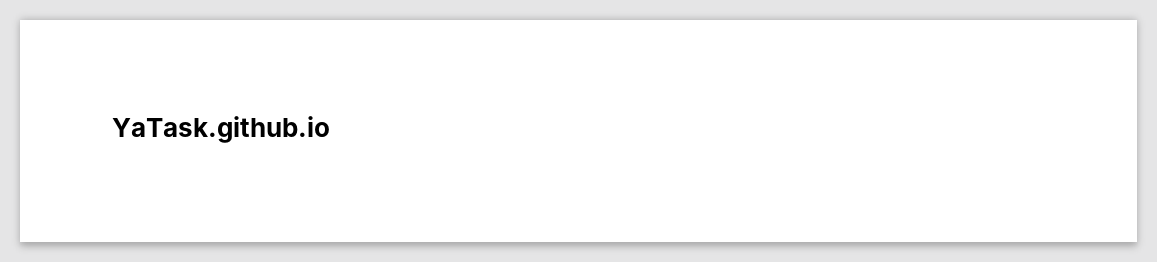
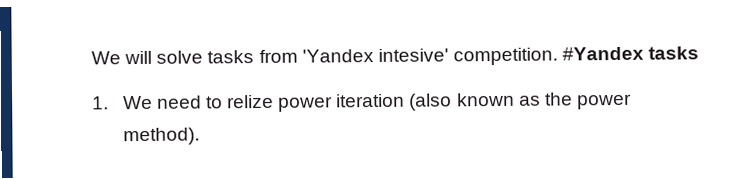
- YaTask.github.io
+ We will solve tasks from 'Yandex intesive' competition. #Yandex tasks
+ 1. We need to relize power iteration (also known as the power method).

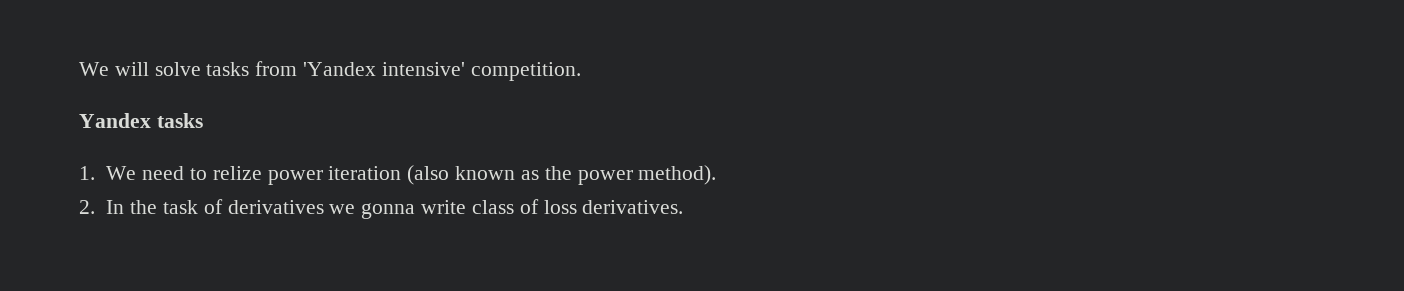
- We will solve tasks from 'Yandex intesive' competition. #Yandex tasks
+ We will solve tasks from 'Yandex intensive' competition.
+ Yandex tasks
+ 2. In the task of derivatives we gonna write class of loss derivatives.

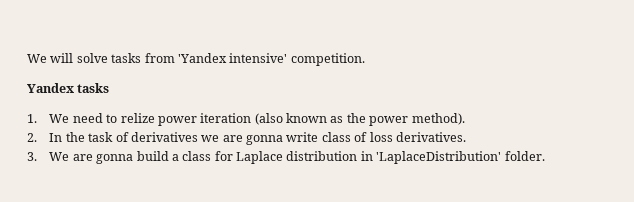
- 2. In the task of derivatives we gonna write class of loss derivatives.
+ 2. In the task of derivatives we are gonna write class of loss derivatives.
+ 3. We are gonna build a class for Laplace distribution in 'LaplaceDistribution' folder.

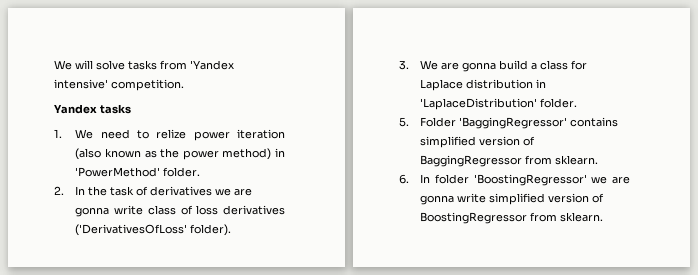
- 1. We need to relize power iteration (also known as the power method).
+ 1. We need to relize power iteration (also known as the power method) in 'PowerMethod' folder.
- 2. In the task of derivatives we are gonna write class of loss derivatives.
+ 2. In the task of derivatives we are gonna write class of loss derivatives ('DerivativesOfLoss' folder).
+ 5. Folder 'BaggingRegressor' contains simplified version of BaggingRegressor from sklearn.
+ 6. In folder 'BoostingRegressor' we are gonna write simplified version of BoostingRegressor from sklearn.

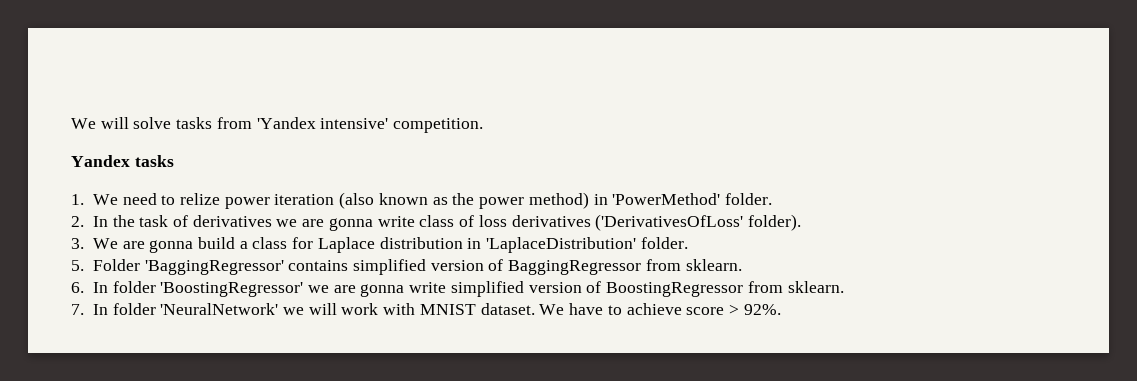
+ 7. In folder 'NeuralNetwork' we will work with MNIST dataset. We have to achieve score > 92%.

